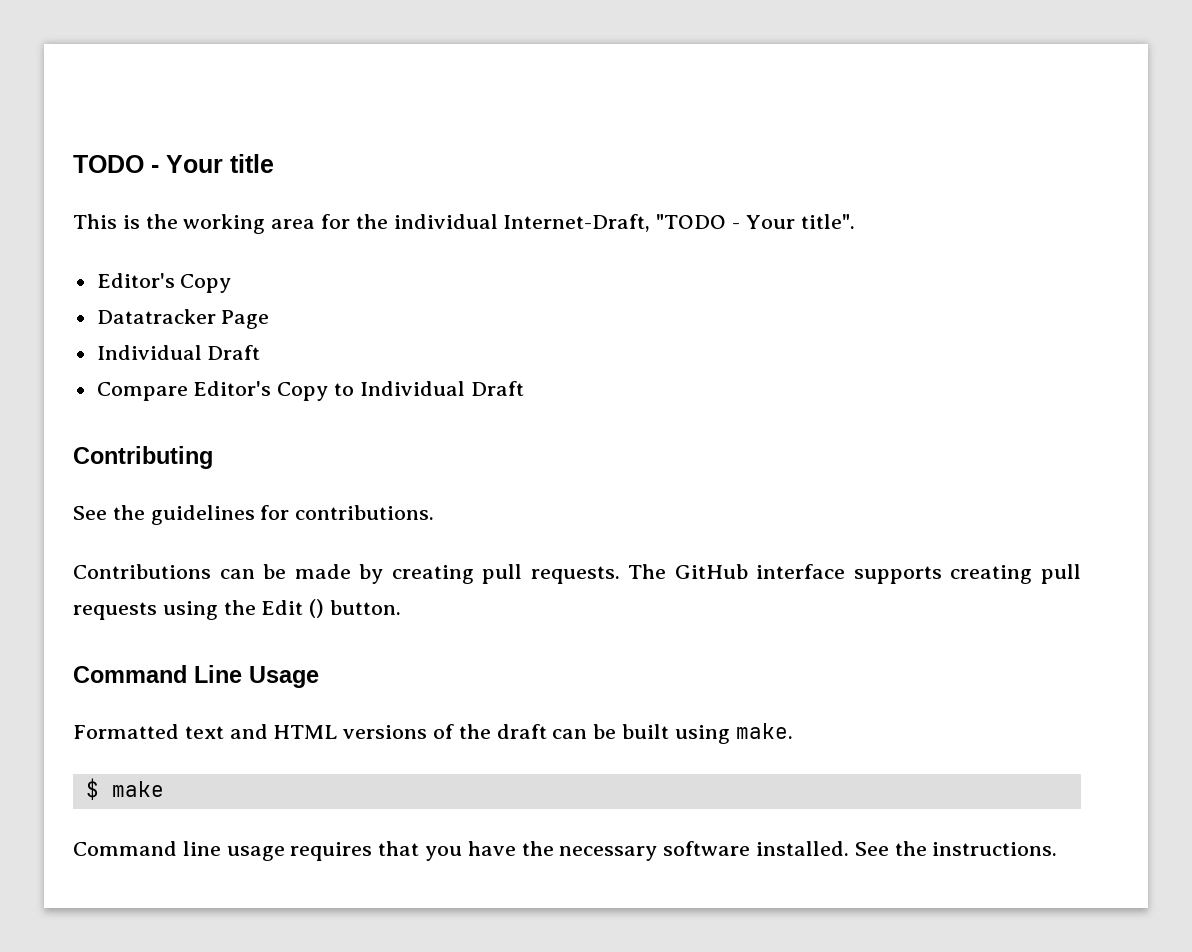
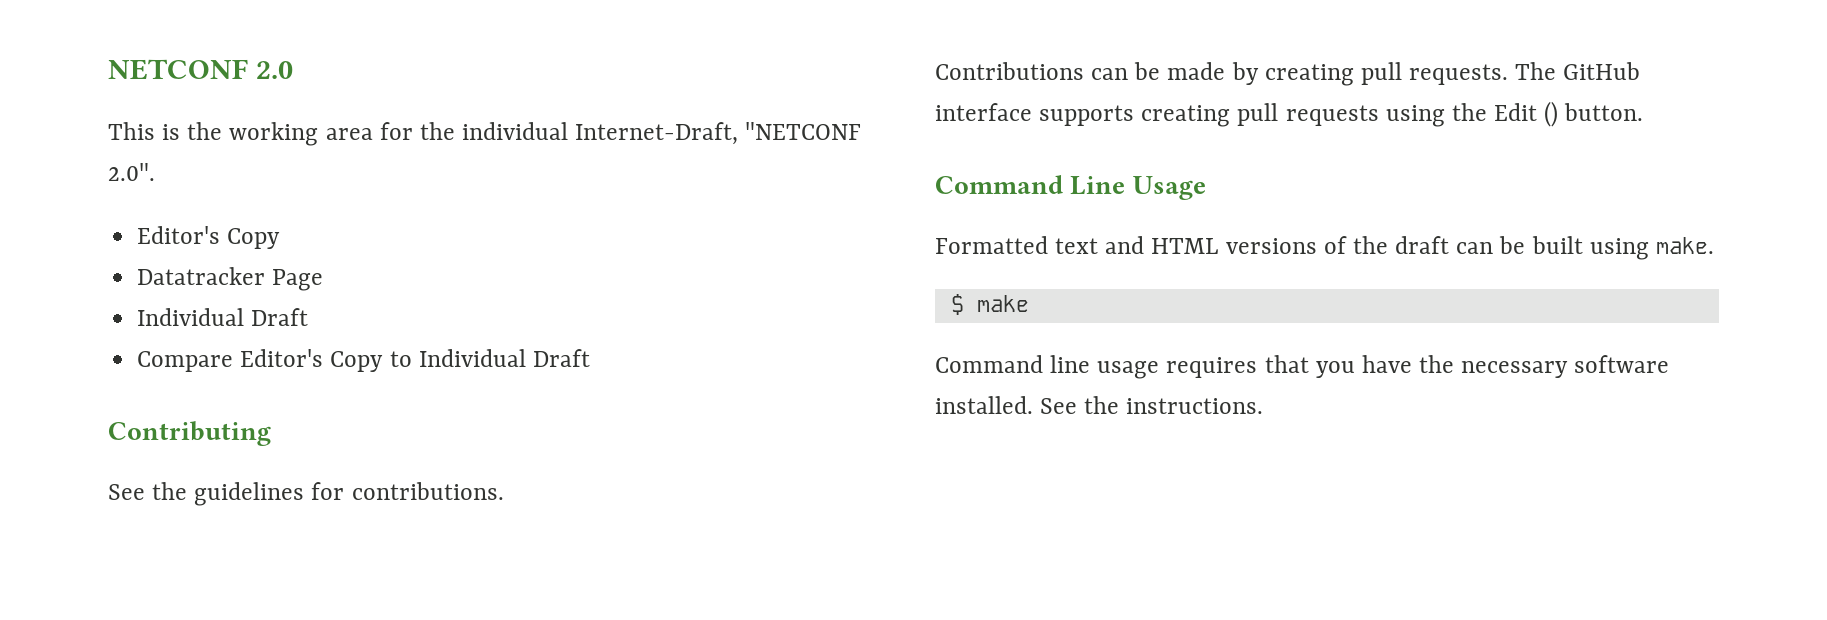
- TODO - Your title
+ NETCONF 2.0
- This is the working area for the individual Internet-Draft, "TODO - Your title".
+ This is the working area for the individual Internet-Draft, "NETCONF 2.0".

